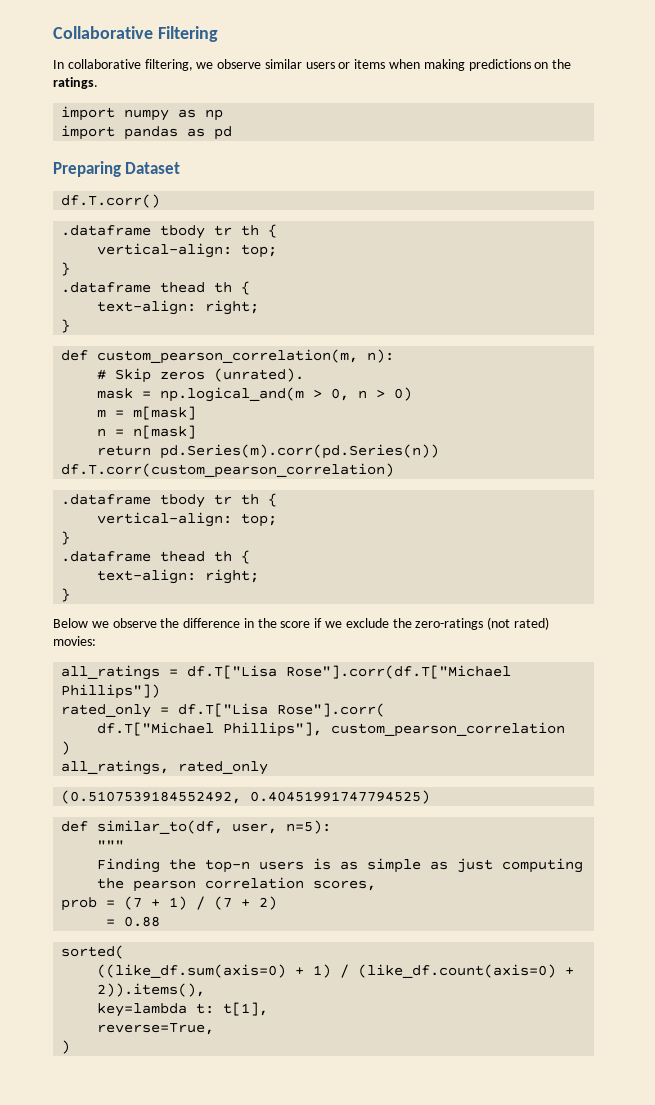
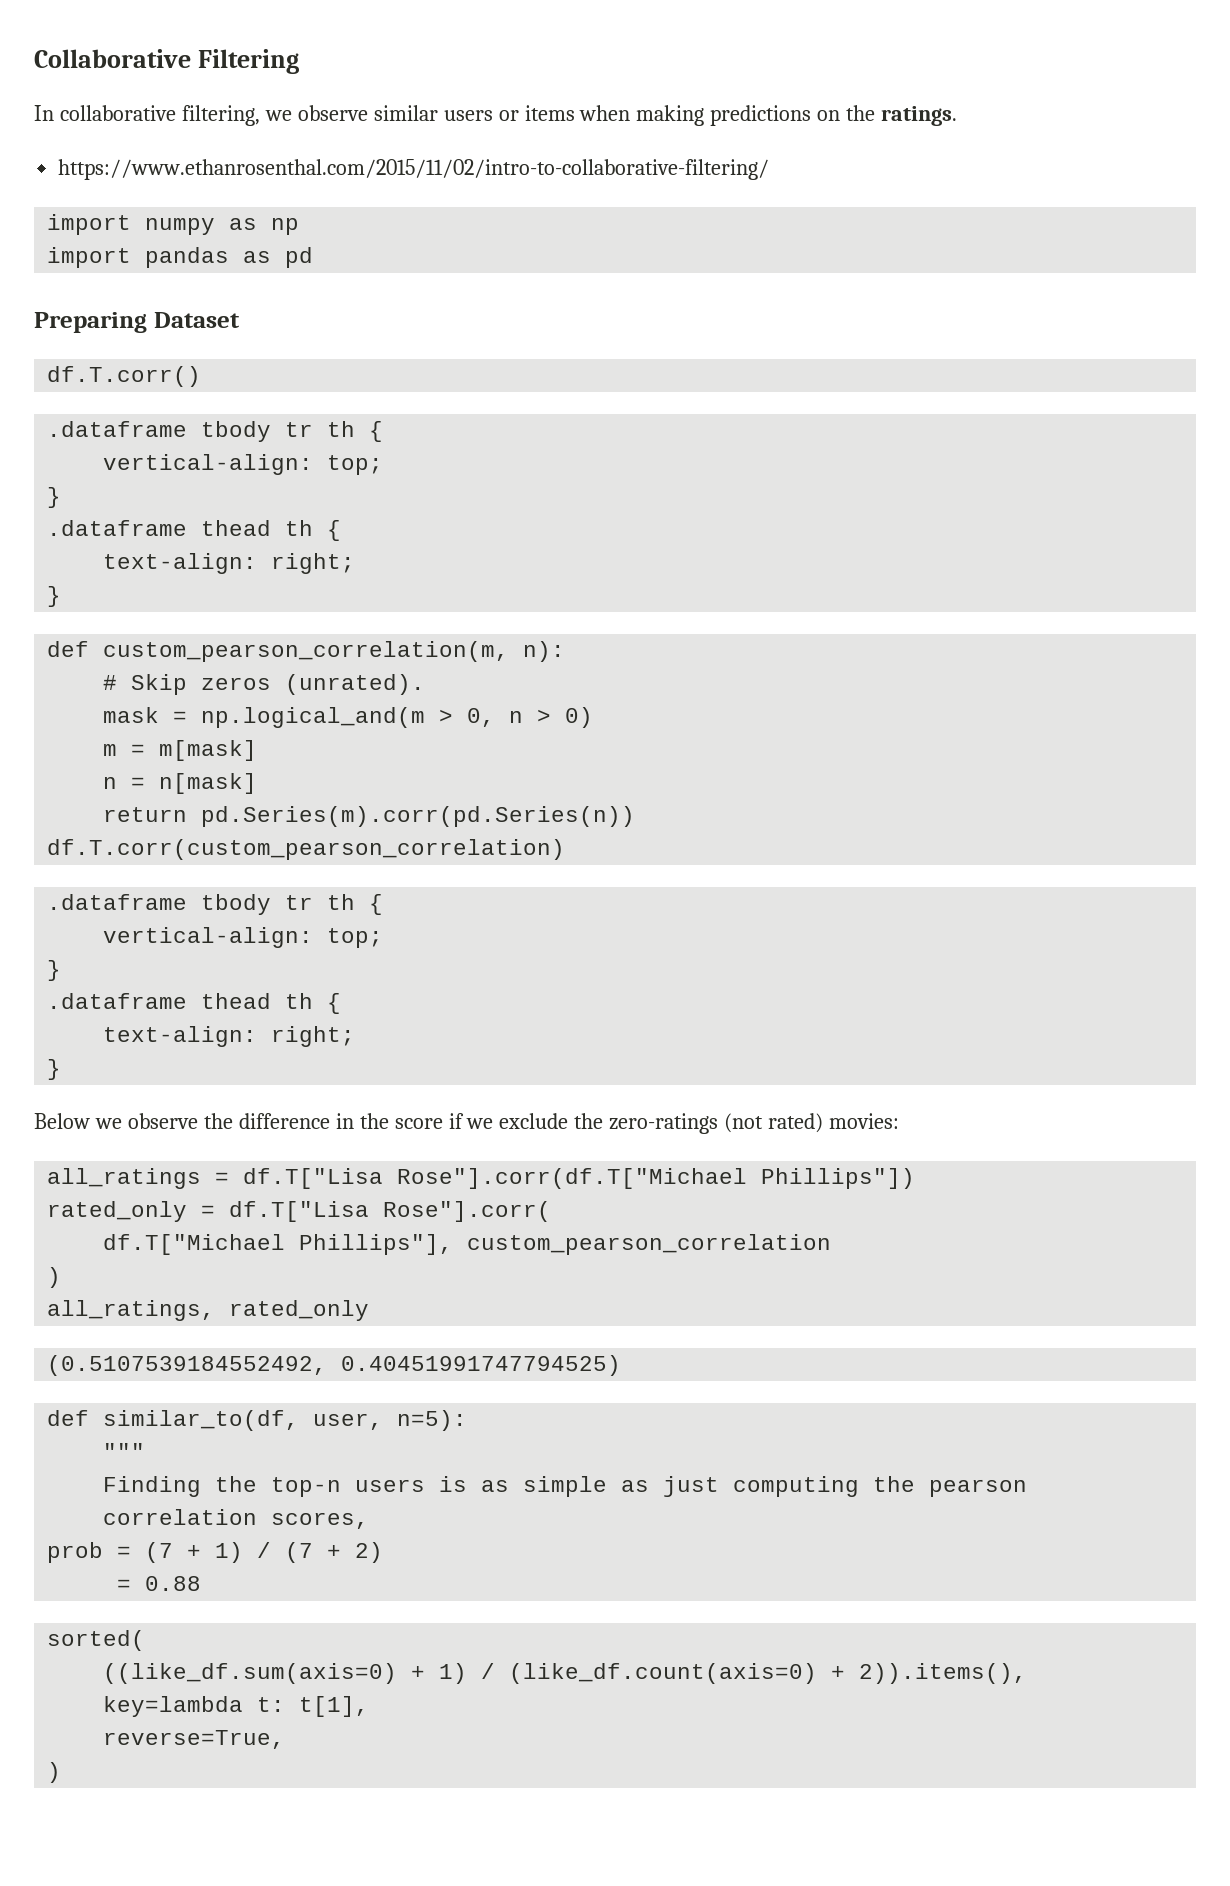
+ https://www.ethanrosenthal.com/2015/11/02/intro-to-collaborative-filtering/

